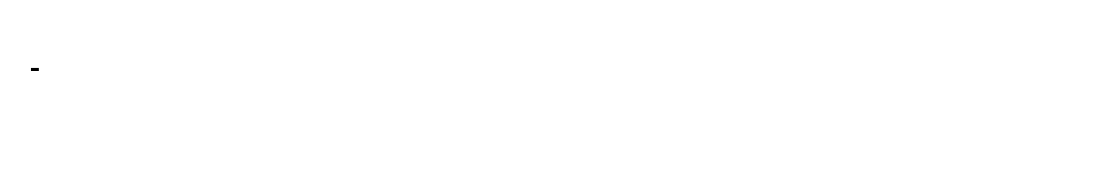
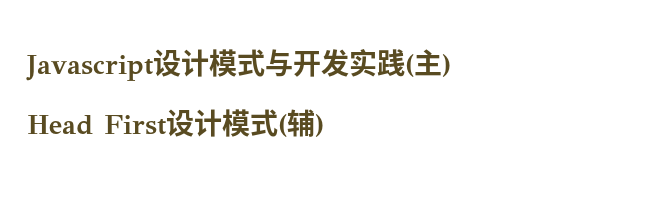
- -
+ Javascript设计模式与开发实践(主)
+ Head First设计模式(辅)

